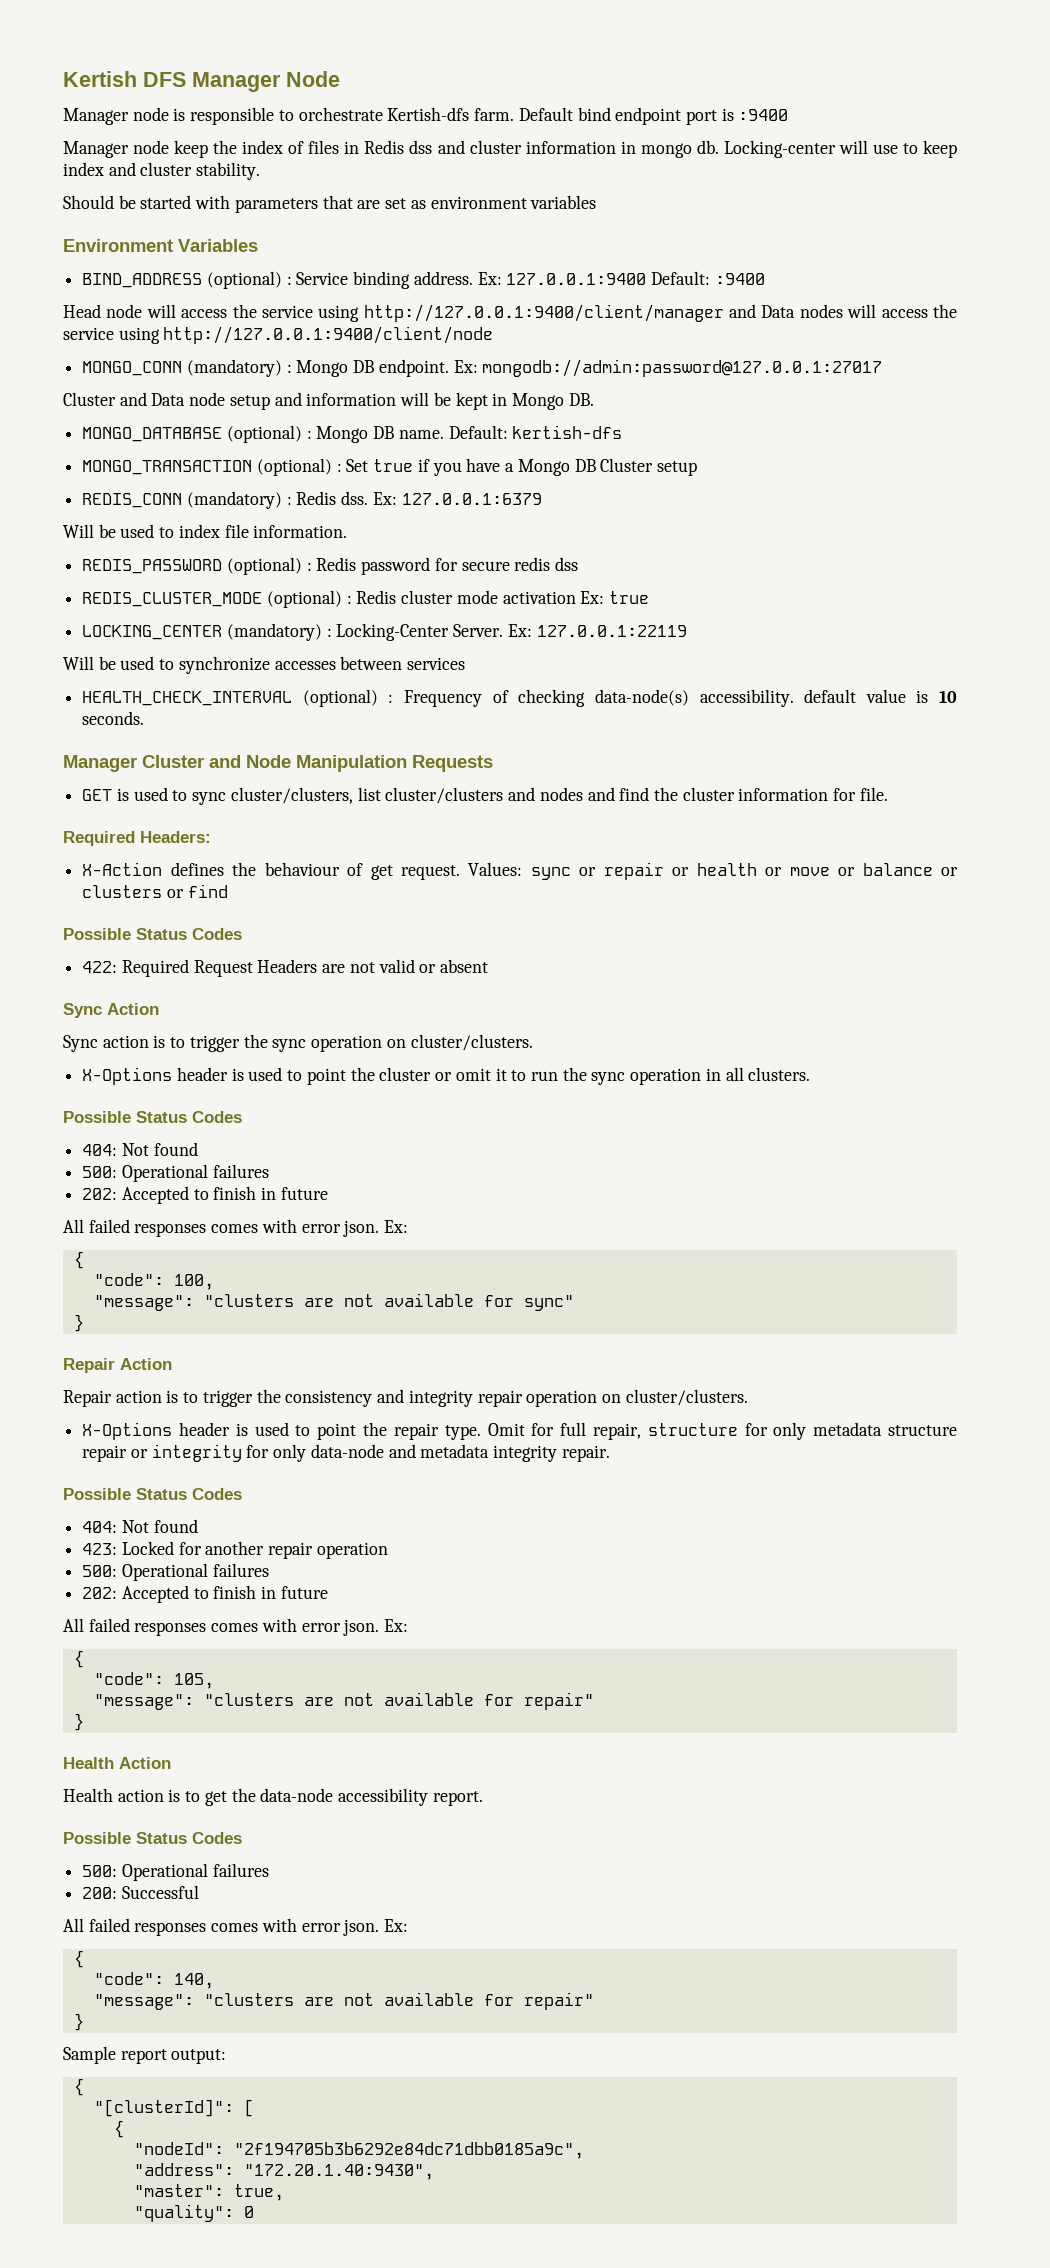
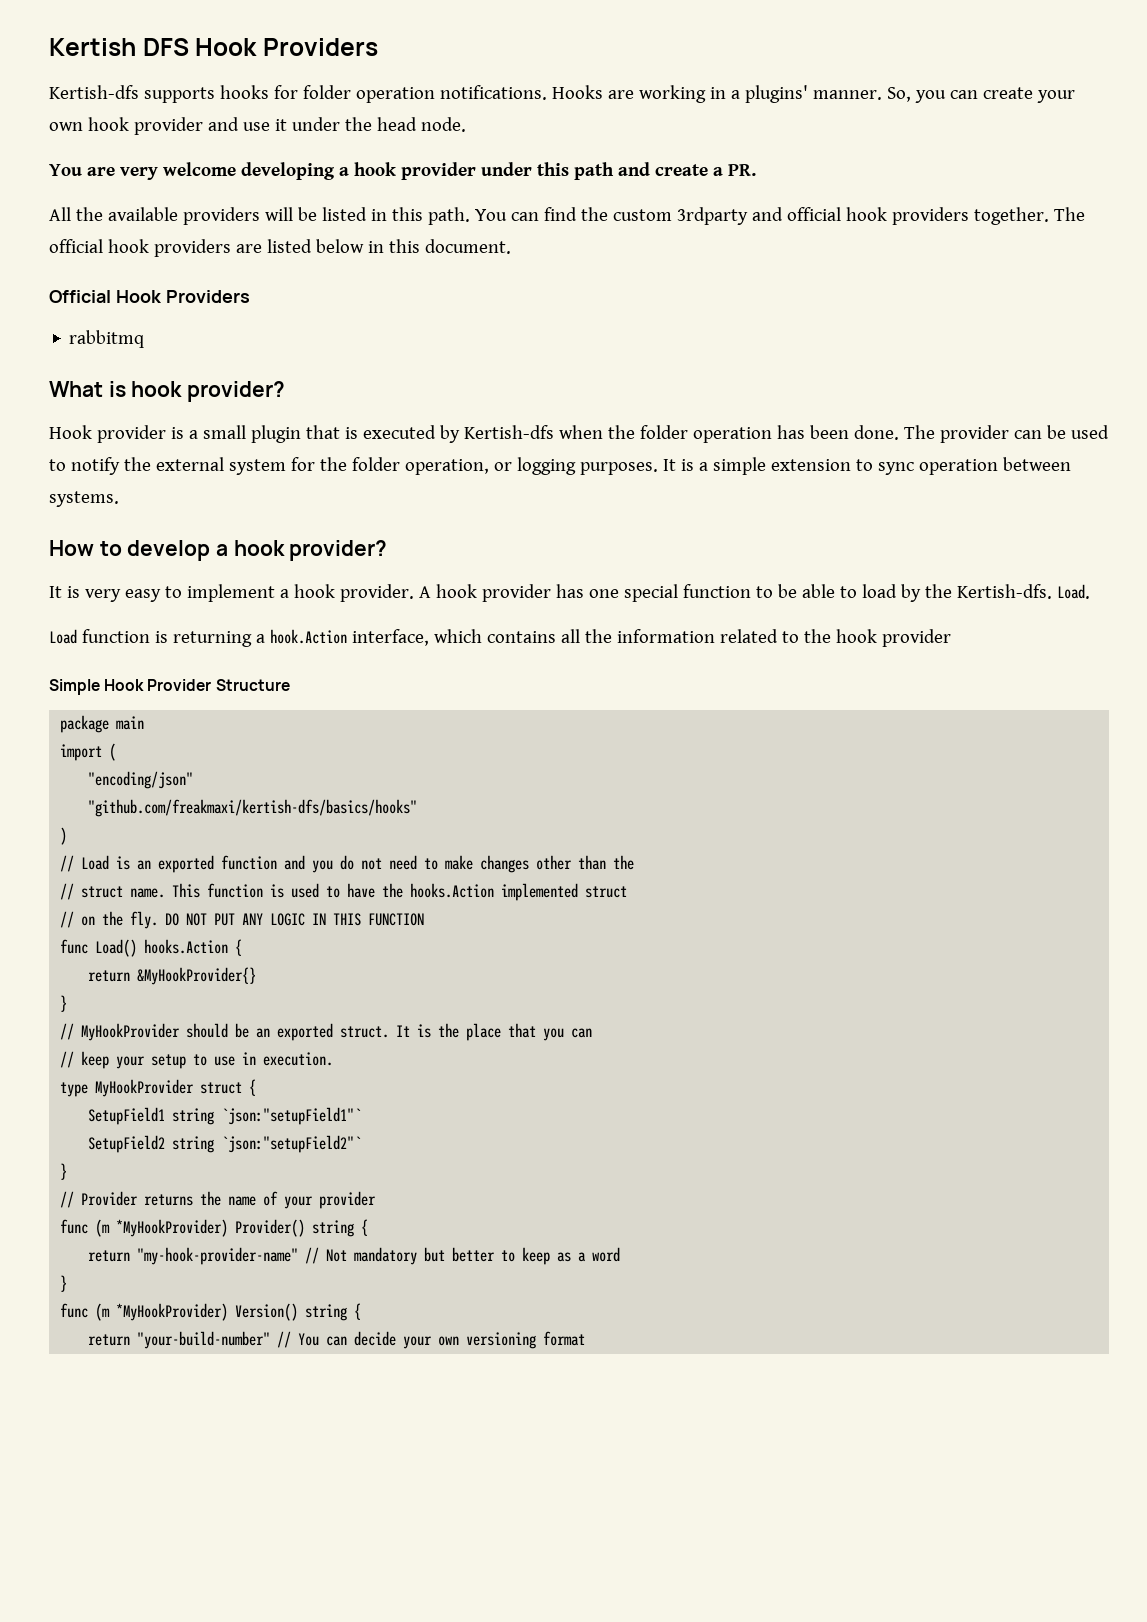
- Kertish DFS Manager Node
- Manager node is responsible to orchestrate Kertish-dfs farm. Default bind endpoint port is :9400
- Manager node keep the index of files in Redis dss and cluster information in mongo db. Locking-center will use to keep index and cluster stability.
- Should be started with parameters that are set as environment variables
- Environment Variables
- BIND_ADDRESS (optional) : Service binding address. Ex: 127.0.0.1:9400 Default: :9400
- Head node will access the service using http://127.0.0.1:9400/client/manager and Data nodes will access the service using http://127.0.0.1:9400/client/node
- MONGO_CONN (mandatory) : Mongo DB endpoint. Ex: mongodb://admin:password@127.0.0.1:27017
- Cluster and Data node setup and information will be kept in Mongo DB.
- MONGO_DATABASE (optional) : Mongo DB name. Default: kertish-dfs
- MONGO_TRANSACTION (optional) : Set true if you have a Mongo DB Cluster setup
- REDIS_CONN (mandatory) : Redis dss. Ex: 127.0.0.1:6379
- Will be used to index file information.
- REDIS_PASSWORD (optional) : Redis password for secure redis dss
- REDIS_CLUSTER_MODE (optional) : Redis cluster mode activation Ex: true
- LOCKING_CENTER (mandatory) : Locking-Center Server. Ex: 127.0.0.1:22119
- Will be used to synchronize accesses between services
- HEALTH_CHECK_INTERVAL (optional) : Frequency of checking data-node(s) accessibility. default value is 10 seconds.
- Manager Cluster and Node Manipulation Requests
- GET is used to sync cluster/clusters, list cluster/clusters and nodes and find the cluster information for file.
- Required Headers:
- X-Action defines the behaviour of get request. Values: sync or repair or health or move or balance or clusters or find
- Possible Status Codes
- 422: Required Request Headers are not valid or absent
- Sync Action
- Sync action is to trigger the sync operation on cluster/clusters.
- X-Options header is used to point the cluster or omit it to run the sync operation in all clusters.
- Possible Status Codes
- 404: Not found
- 500: Operational failures
- 202: Accepted to finish in future
- All failed responses comes with error json. Ex:
- {
- "code": 100,
- "message": "clusters are not available for sync"
+ Kertish DFS Hook Providers
+ Kertish-dfs supports hooks for folder operation notifications. Hooks are working in a plugins' manner. So, you can create your own hook provider and use it under the head node.
+ You are very welcome developing a hook provider under this path and create a PR.
+ All the available providers will be listed in this path. You can find the custom 3rdparty and official hook providers together. The official hook providers are listed below in this document.
+ Official Hook Providers
+ rabbitmq
+ What is hook provider?
+ Hook provider is a small plugin that is executed by Kertish-dfs when the folder operation has been done. The provider can be used to notify the external system for the folder operation, or logging purposes. It is a simple extension to sync operation between systems.
+ How to develop a hook provider?
+ It is very easy to implement a hook provider. A hook provider has one special function to be able to load by the Kertish-dfs. Load.
+ Load function is returning a hook.Action interface, which contains all the information related to the hook provider
+ Simple Hook Provider Structure
+ package main
+ import (
+ "encoding/json"
+ "github.com/freakmaxi/kertish-dfs/basics/hooks"
+ )
+ // Load is an exported function and you do not need to make changes other than the
+ // struct name. This function is used to have the hooks.Action implemented struct
+ // on the fly. DO NOT PUT ANY LOGIC IN THIS FUNCTION
+ func Load() hooks.Action {
+ return &MyHookProvider{}
  }
- Repair Action
- Repair action is to trigger the consistency and integrity repair operation on cluster/clusters.
- X-Options header is used to point the repair type. Omit for full repair, structure for only metadata structure repair or integrity for only data-node and metadata integrity repair.
- Possible Status Codes
- 404: Not found
- 423: Locked for another repair operation
- 500: Operational failures
- 202: Accepted to finish in future
- All failed responses comes with error json. Ex:
- {
- "code": 105,
- "message": "clusters are not available for repair"
+ // MyHookProvider should be an exported struct. It is the place that you can
+ // keep your setup to use in execution.
+ type MyHookProvider struct {
+ SetupField1 string `json:"setupField1"`
+ SetupField2 string `json:"setupField2"`
  }
- Health Action
- Health action is to get the data-node accessibility report.
- Possible Status Codes
- 500: Operational failures
- 200: Successful
- All failed responses comes with error json. Ex:
- {
- "code": 140,
- "message": "clusters are not available for repair"
+ // Provider returns the name of your provider
+ func (m *MyHookProvider) Provider() string {
+ return "my-hook-provider-name" // Not mandatory but better to keep as a word
  }
- Sample report output:
- {
- "[clusterId]": [
- {
- "nodeId": "2f194705b3b6292e84dc71dbb0185a9c",
- "address": "172.20.1.40:9430",
- "master": true,
- "quality": 0
+ func (m *MyHookProvider) Version() string {
+ return "your-build-number" // You can decide your own versioning format

